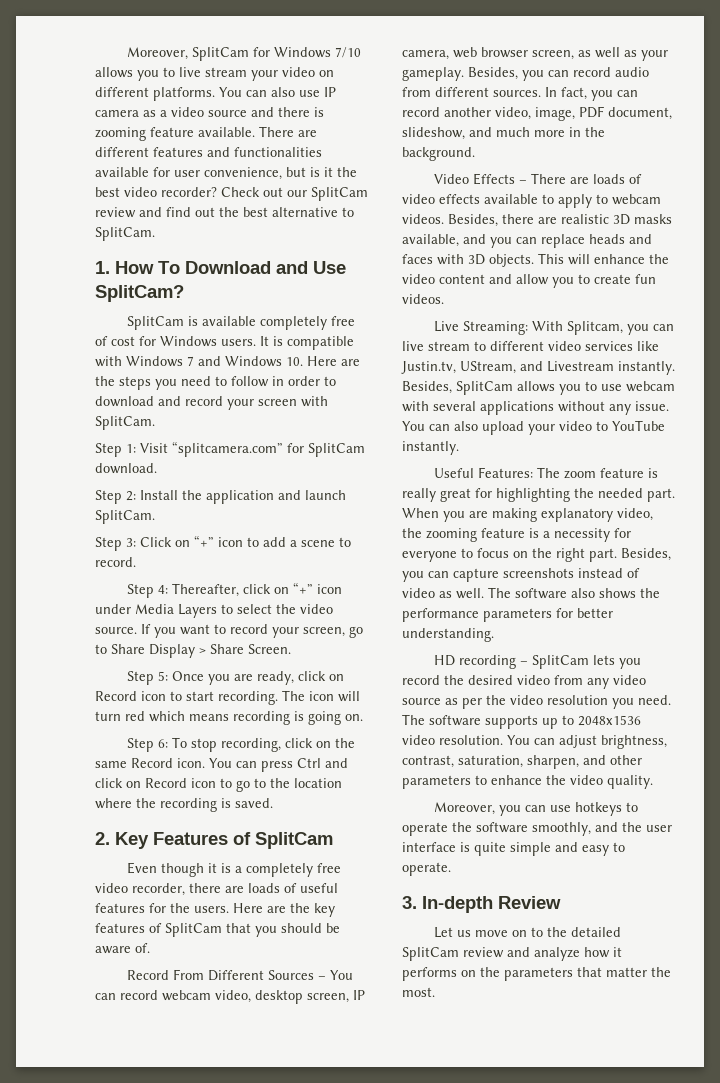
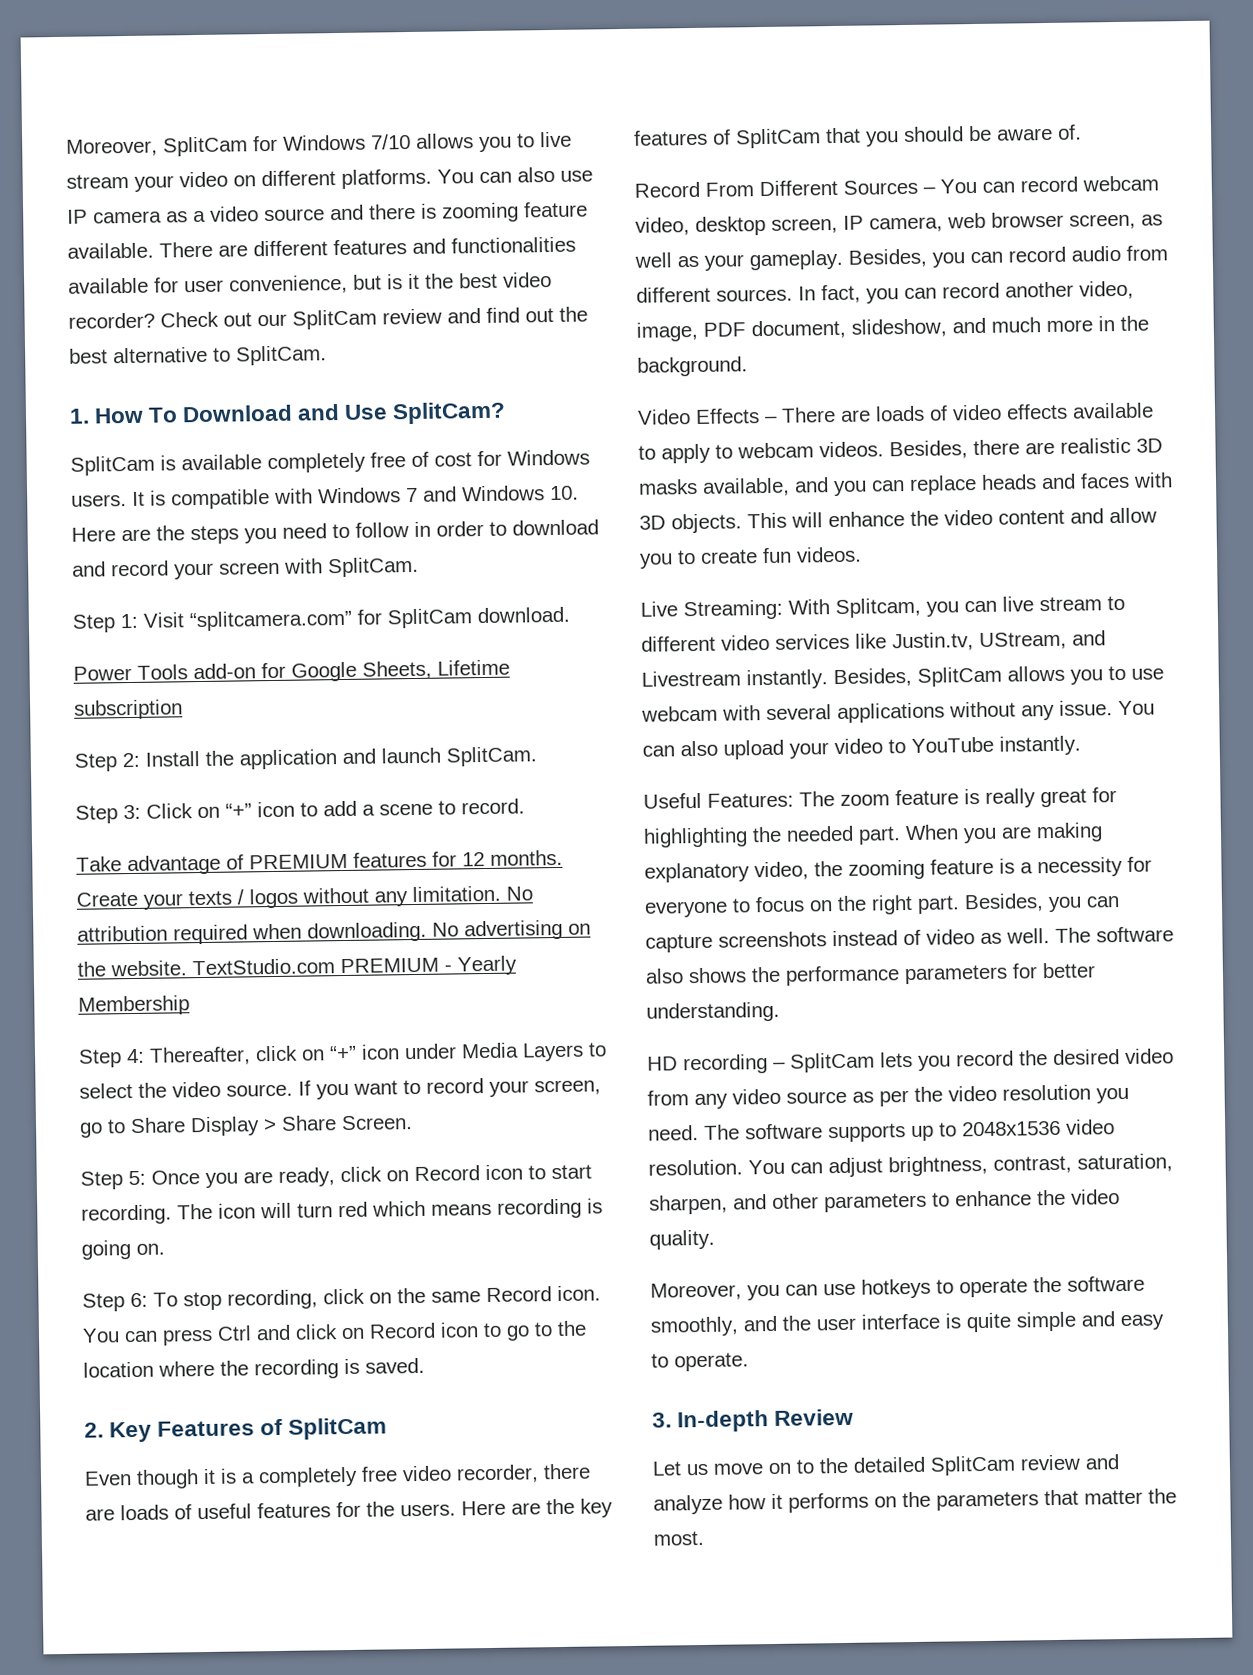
+ Power Tools add-on for Google Sheets, Lifetime subscription
+ Take advantage of PREMIUM features for 12 months. Create your texts / logos without any limitation. No attribution required when downloading. No advertising on the website. TextStudio.com PREMIUM - Yearly Membership

